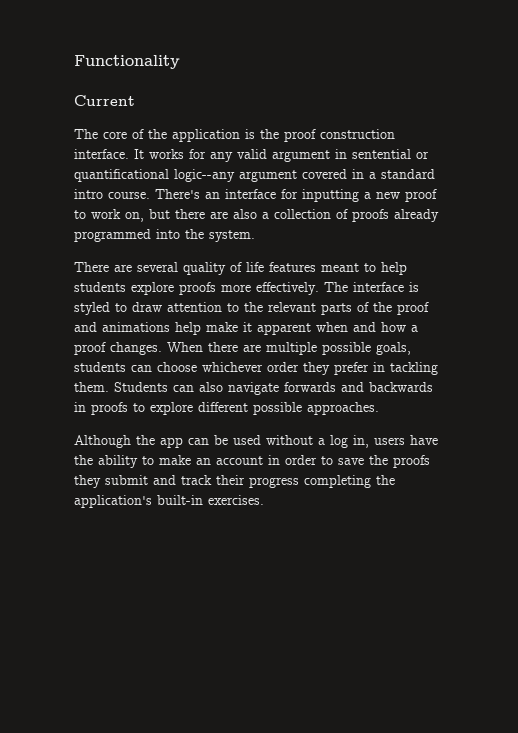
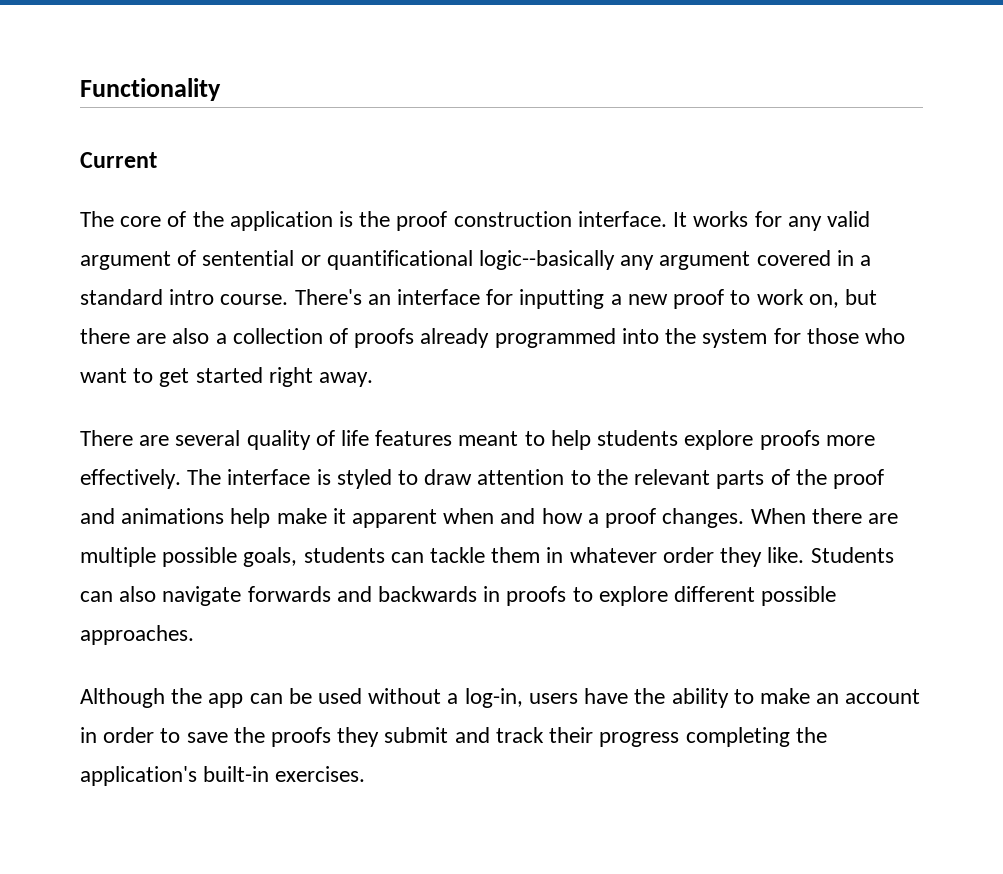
- It works for any valid argument in sentential or quantificational logic--any argument covered in a standard intro course.
+ It works for any valid argument of sentential or quantificational logic--basically any argument covered in a standard intro course.
- There's an interface for inputting a new proof to work on, but there are also a collection of proofs already programmed into the system.
+ There's an interface for inputting a new proof to work on, but there are also a collection of proofs already programmed into the system for those who want to get started right away.
- When there are multiple possible goals, students can choose whichever order they prefer in tackling them.
+ When there are multiple possible goals, students can tackle them in whatever order they like.
- Although the app can be used without a log in, users have the ability to make an account in order to save the proofs they submit and track their progress completing the application's built-in exercises.
+ Although the app can be used without a log-in, users have the ability to make an account in order to save the proofs they submit and track their progress completing the application's built-in exercises.

